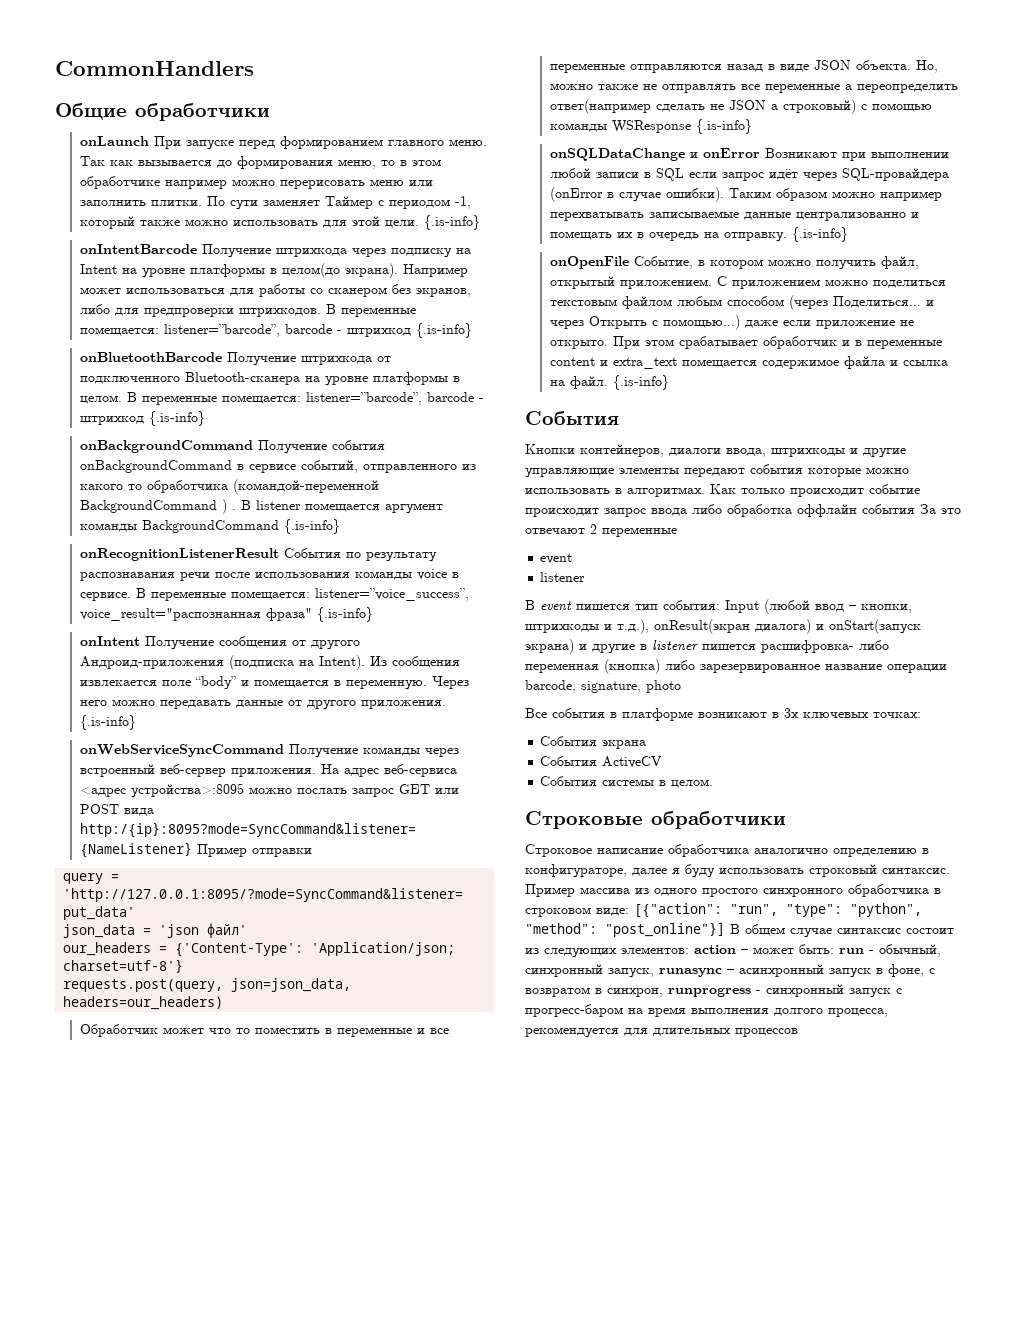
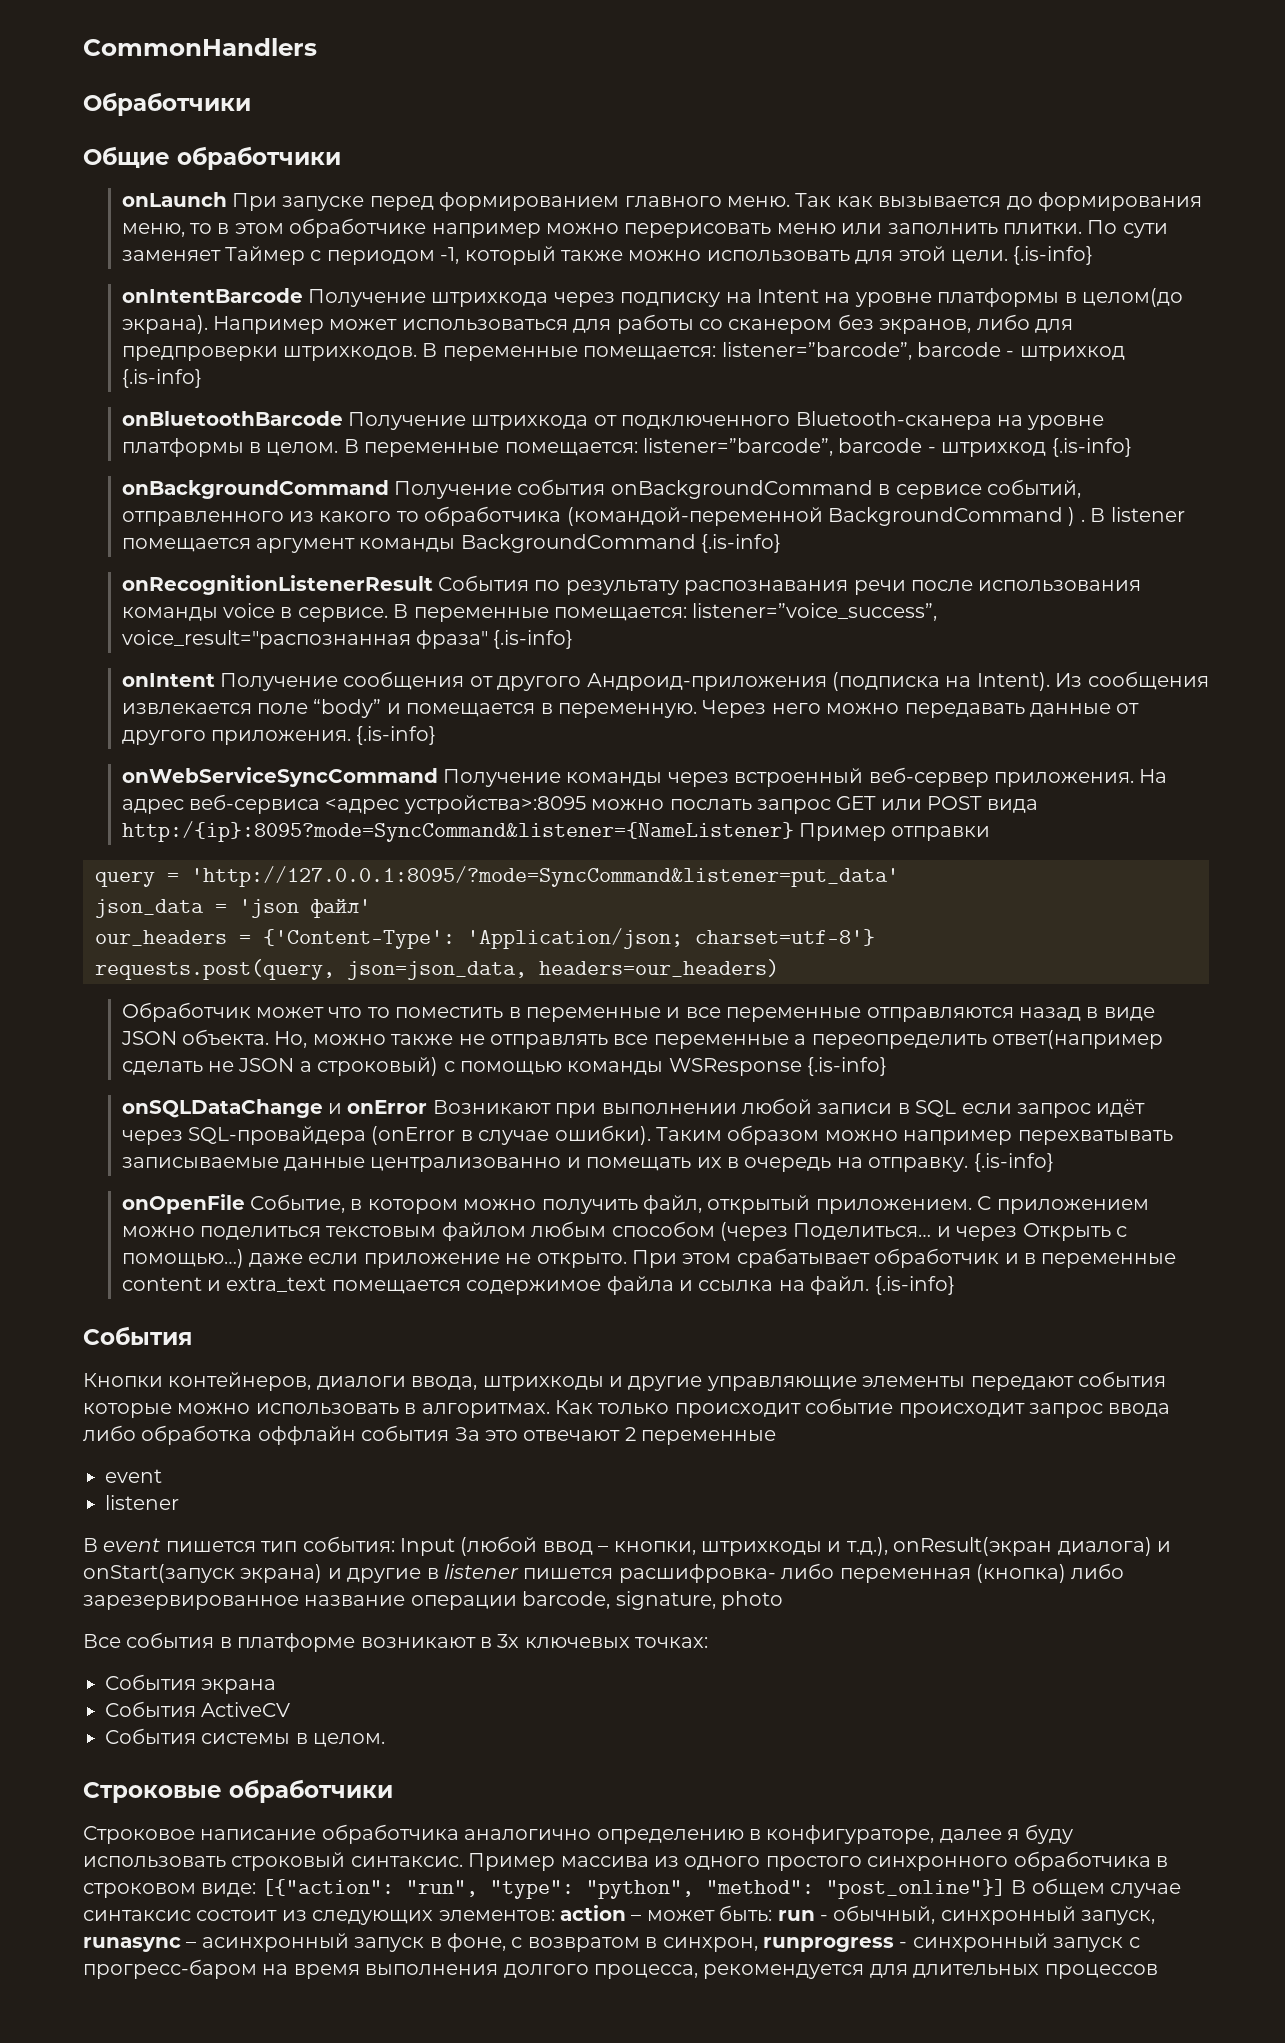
+ Обработчики

